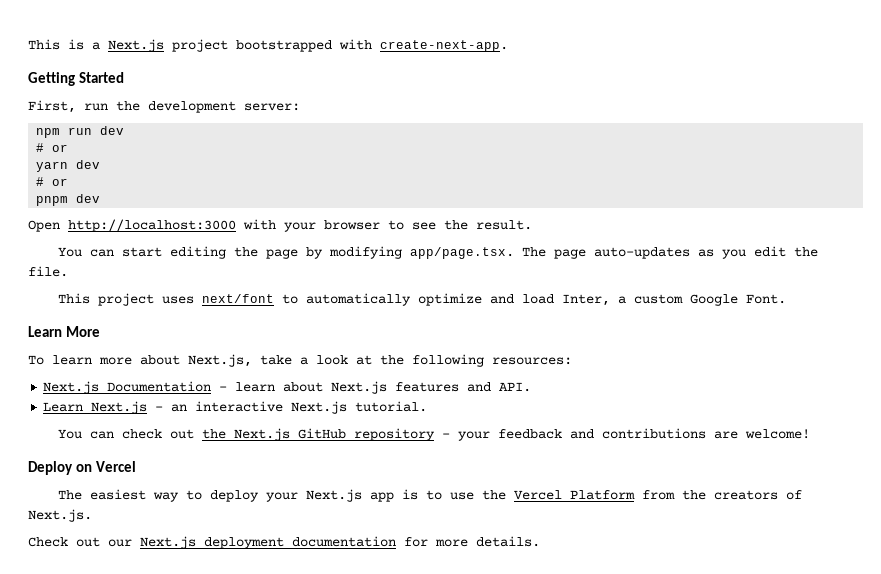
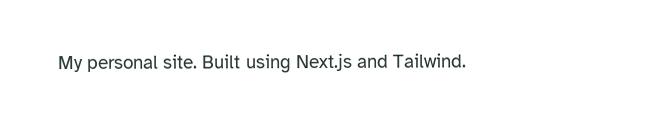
- This is a Next.js project bootstrapped with create-next-app.
- Getting Started
- First, run the development server:
- npm run dev
- # or
- yarn dev
- # or
- pnpm dev
- Open http://localhost:3000 with your browser to see the result.
- You can start editing the page by modifying app/page.tsx. The page auto-updates as you edit the file.
- This project uses next/font to automatically optimize and load Inter, a custom Google Font.
- Learn More
- To learn more about Next.js, take a look at the following resources:
- Next.js Documentation - learn about Next.js features and API.
- Learn Next.js - an interactive Next.js tutorial.
- You can check out the Next.js GitHub repository - your feedback and contributions are welcome!
- Deploy on Vercel
- The easiest way to deploy your Next.js app is to use the Vercel Platform from the creators of Next.js.
- Check out our Next.js deployment documentation for more details.
+ My personal site. Built using Next.js and Tailwind.

